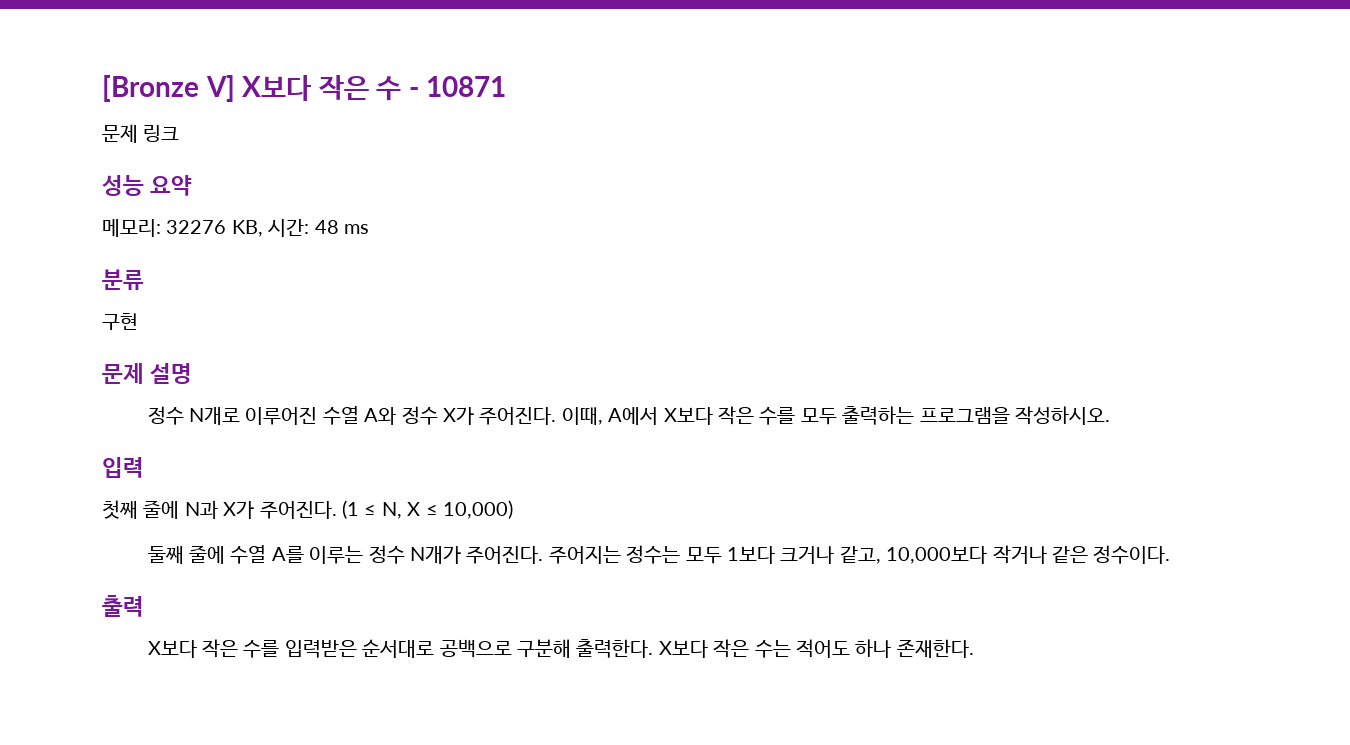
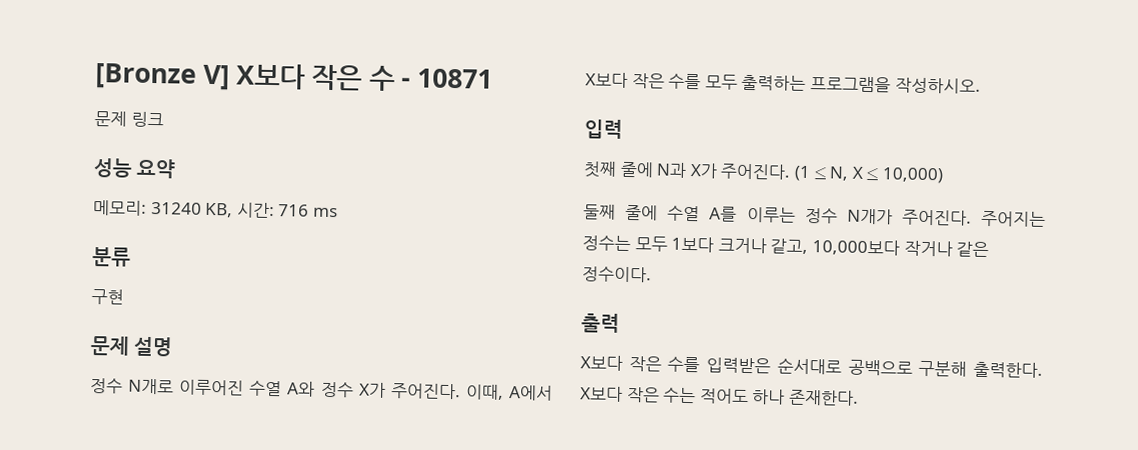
- 메모리: 32276 KB, 시간: 48 ms
+ 메모리: 31240 KB, 시간: 716 ms

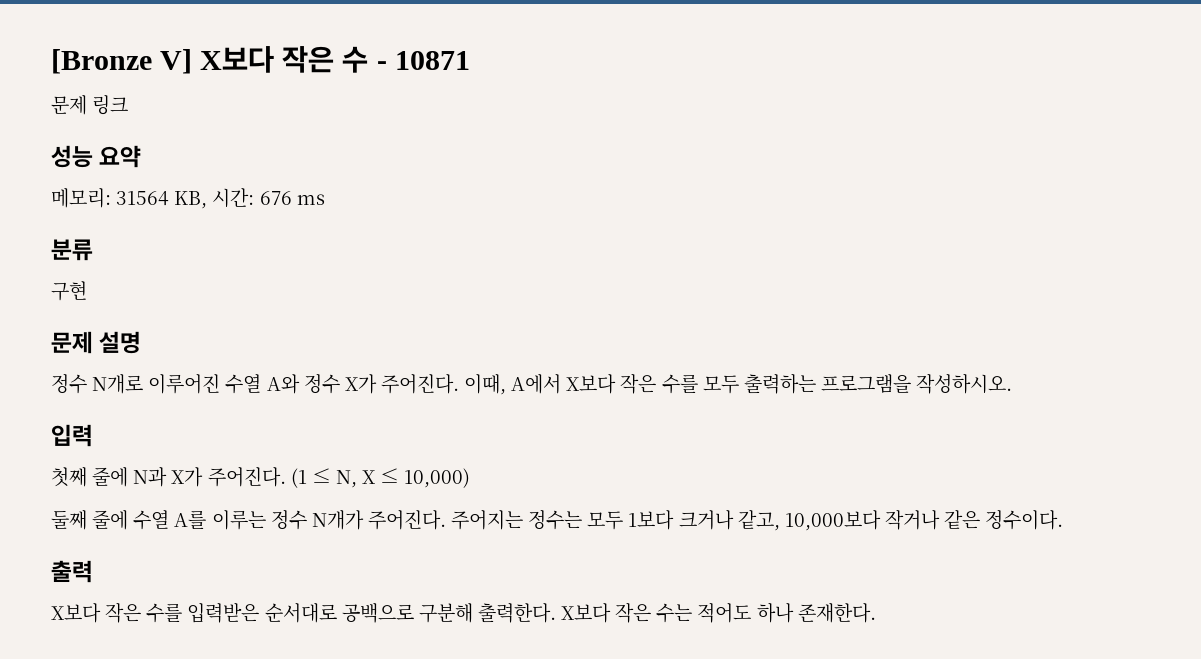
- 메모리: 31240 KB, 시간: 716 ms
+ 메모리: 31564 KB, 시간: 676 ms

